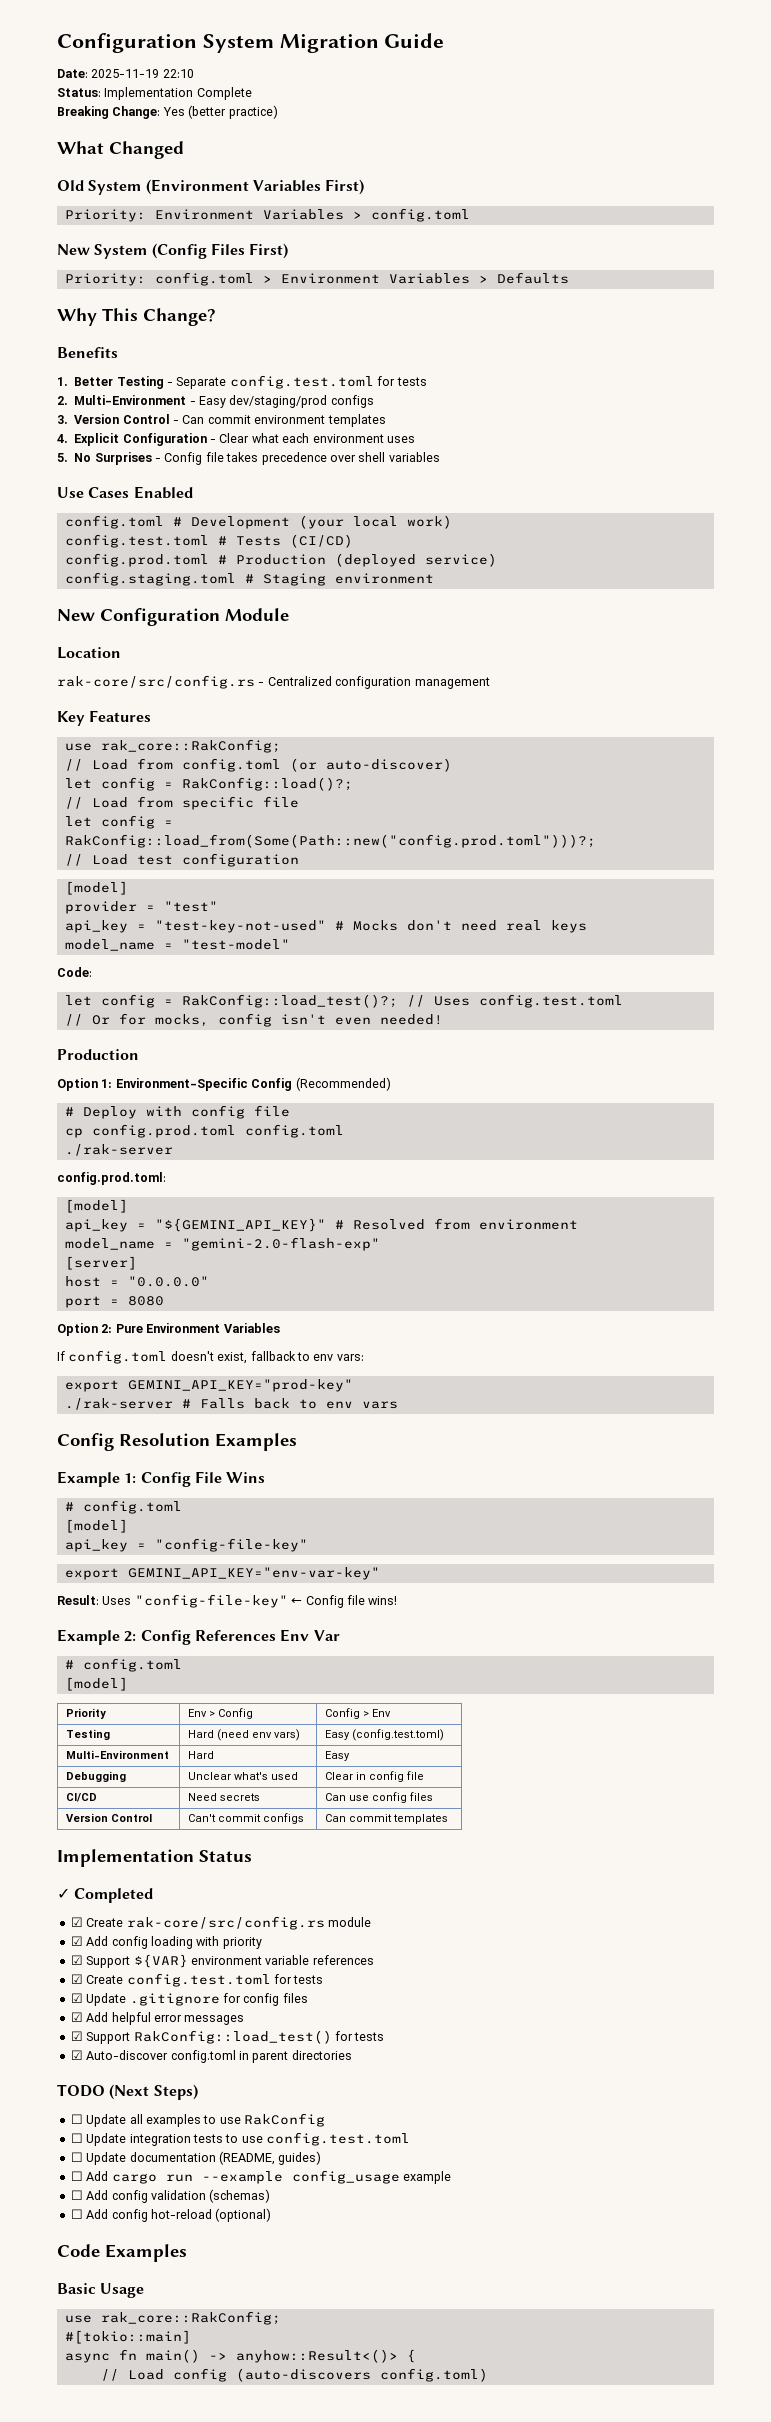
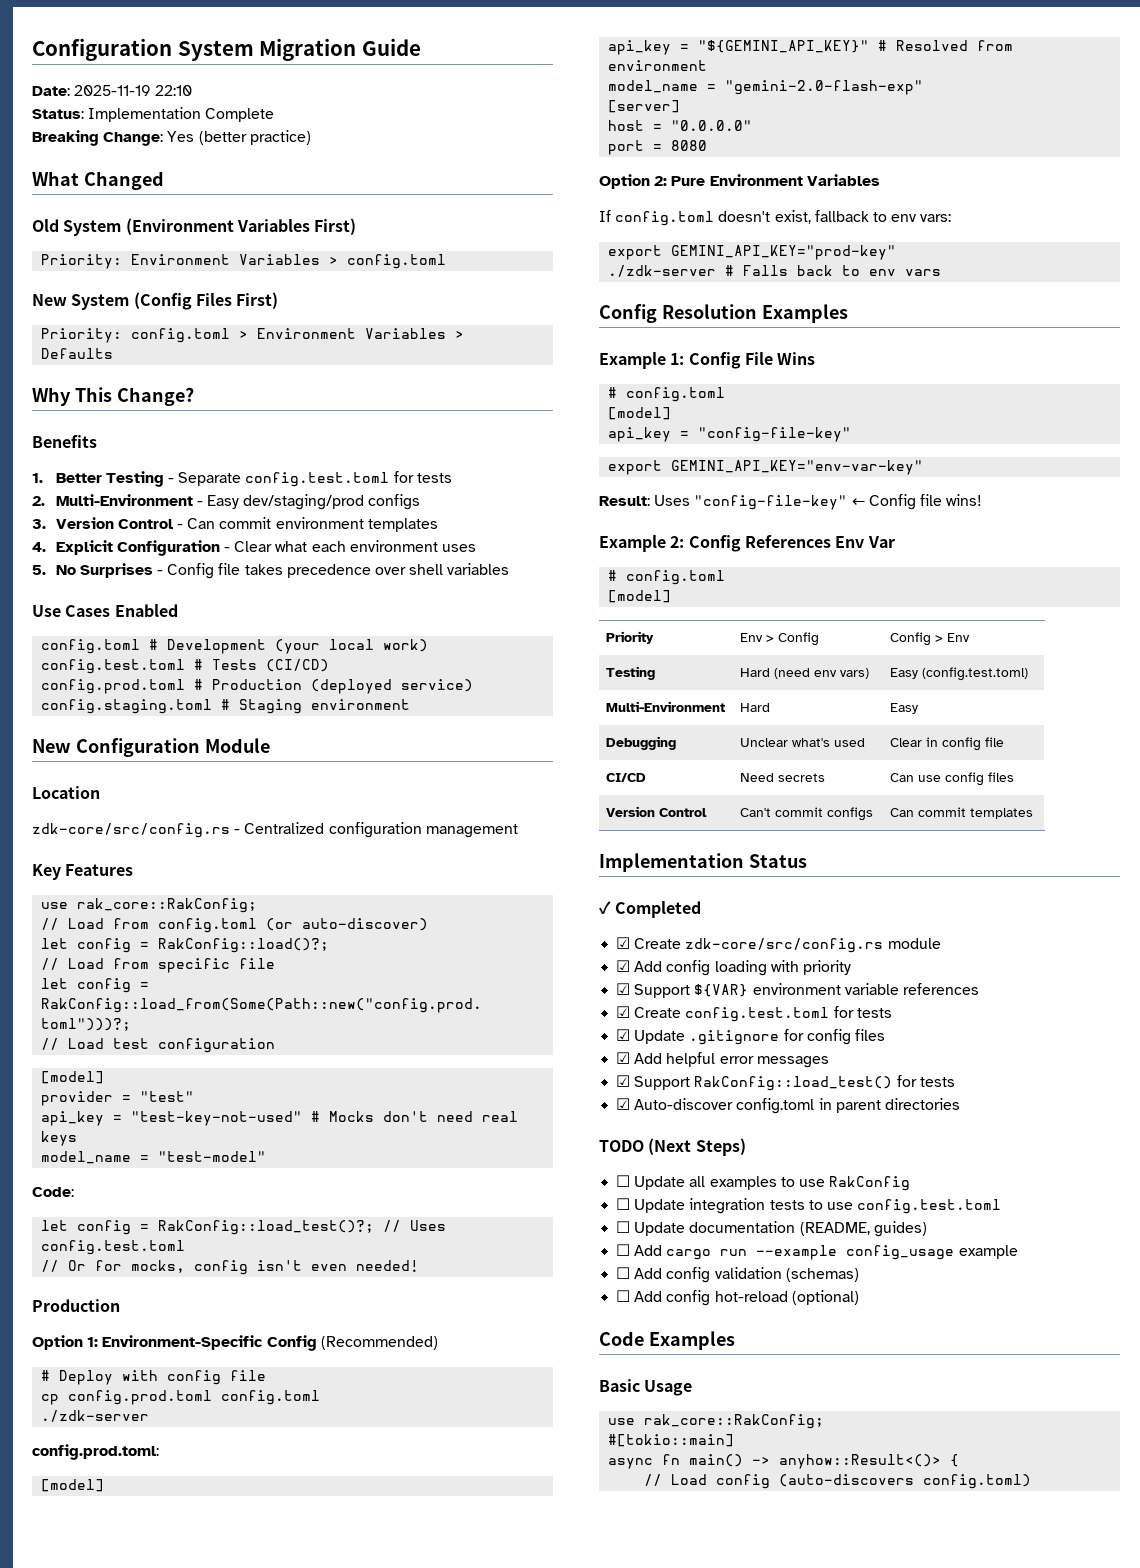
- rak-core/src/config.rs - Centralized configuration management
+ zdk-core/src/config.rs - Centralized configuration management
  cp config.prod.toml config.toml
- ./rak-server
+ ./zdk-server
- ./rak-server # Falls back to env vars
+ ./zdk-server # Falls back to env vars
- ☑ Create rak-core/src/config.rs module
+ ☑ Create zdk-core/src/config.rs module

